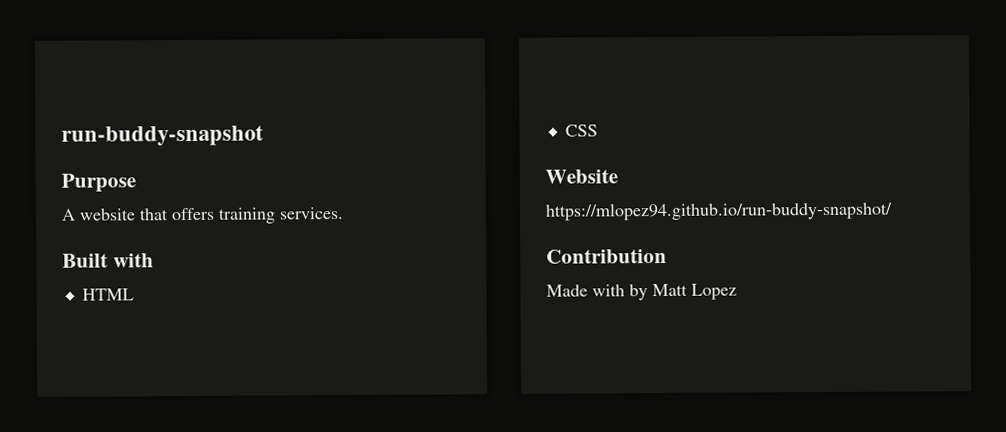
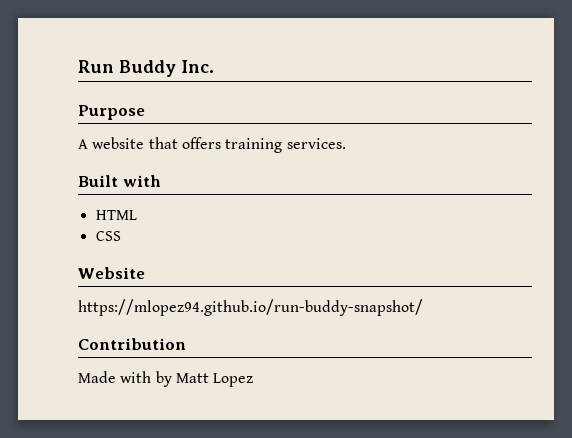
- run-buddy-snapshot
+ Run Buddy Inc.

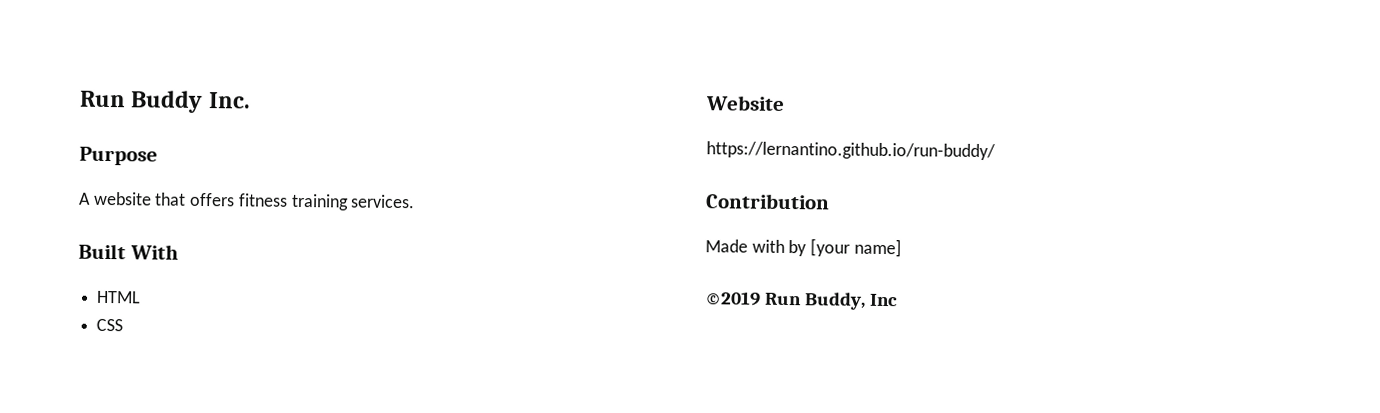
- A website that offers training services.
+ A website that offers fitness training services.
- Built with
+ Built With
- https://mlopez94.github.io/run-buddy-snapshot/
+ https://lernantino.github.io/run-buddy/
- Made with by Matt Lopez
+ Made with by [your name]
+ ©2019 Run Buddy, Inc

